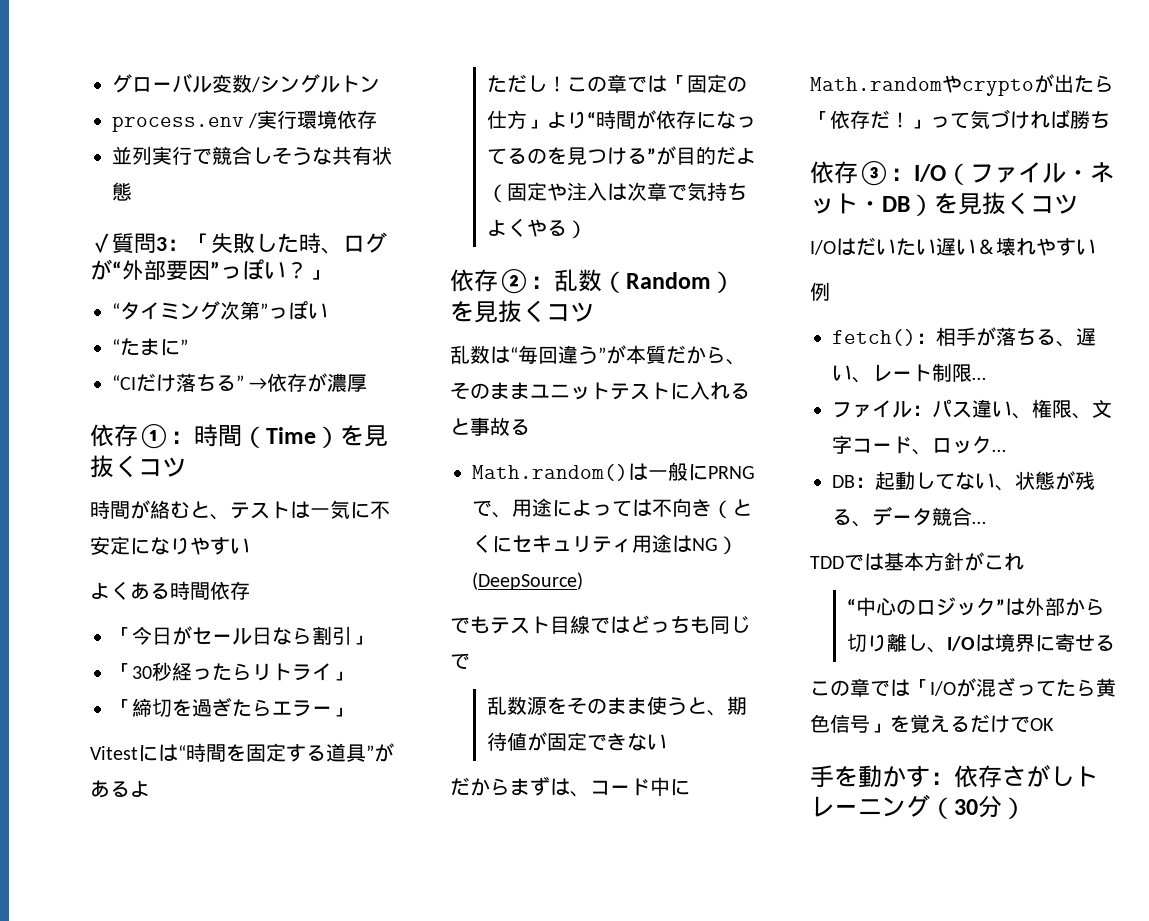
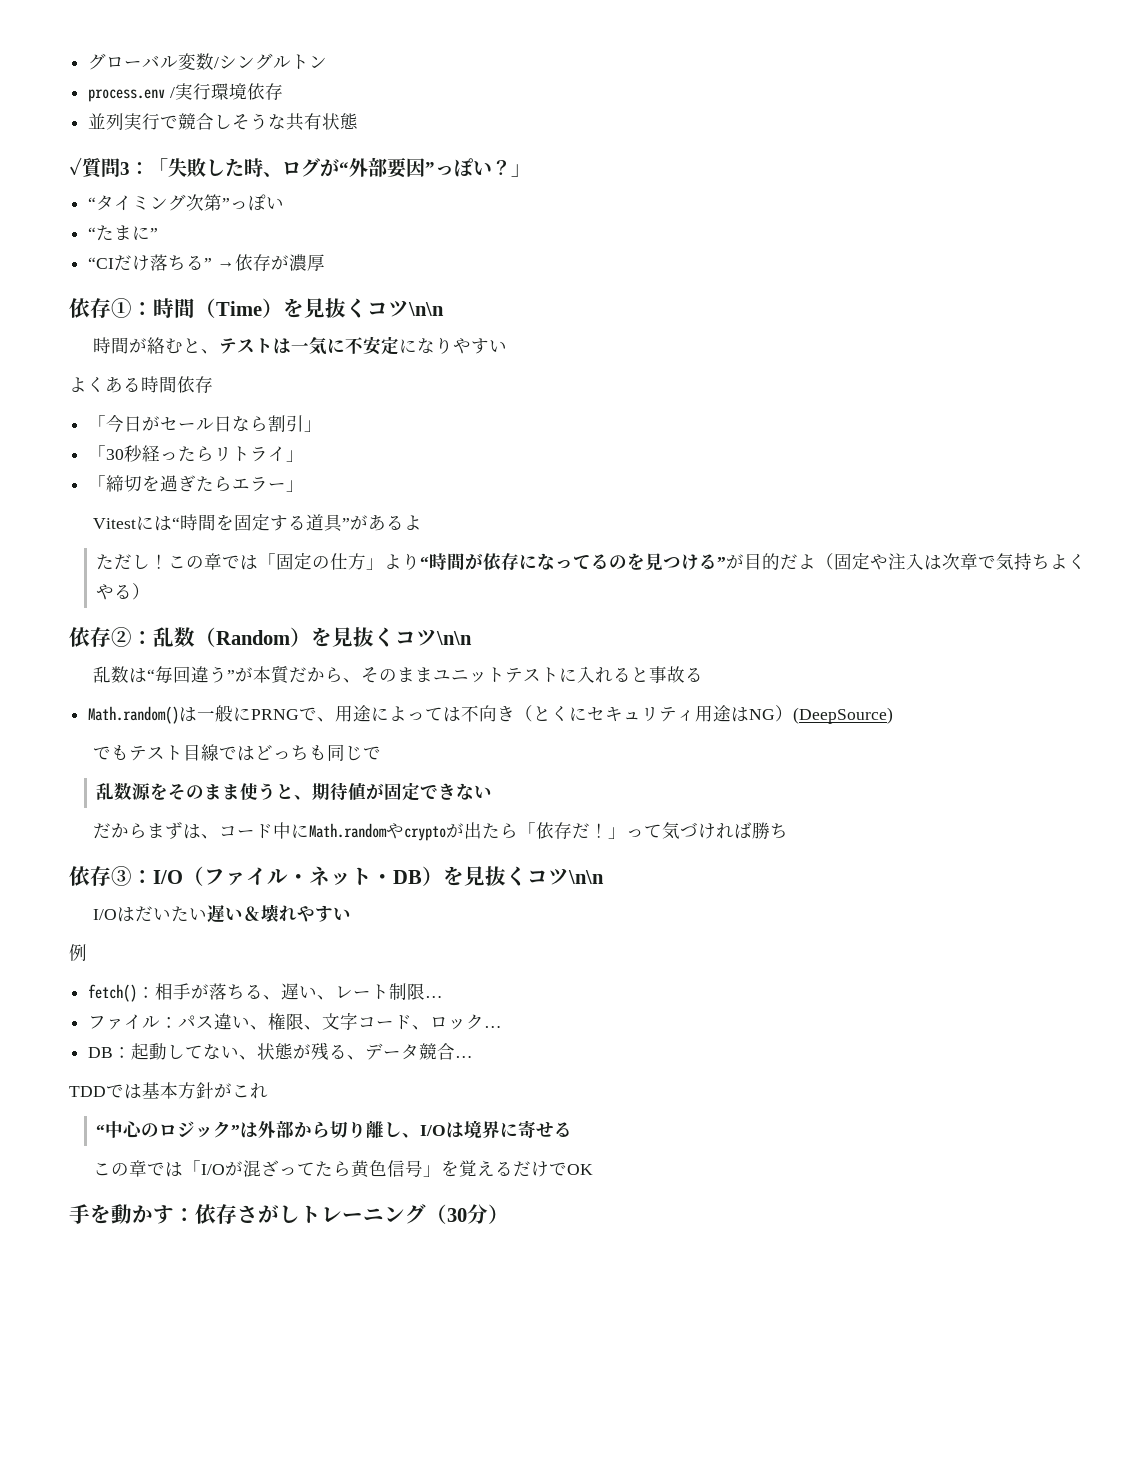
- 依存①：時間（Time）を見抜くコツ
+ 依存①：時間（Time）を見抜くコツ\n\n
- 依存②：乱数（Random）を見抜くコツ
+ 依存②：乱数（Random）を見抜くコツ\n\n
- 依存③：I/O（ファイル・ネット・DB）を見抜くコツ
+ 依存③：I/O（ファイル・ネット・DB）を見抜くコツ\n\n

